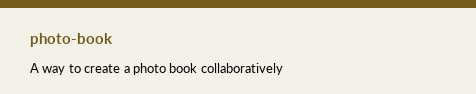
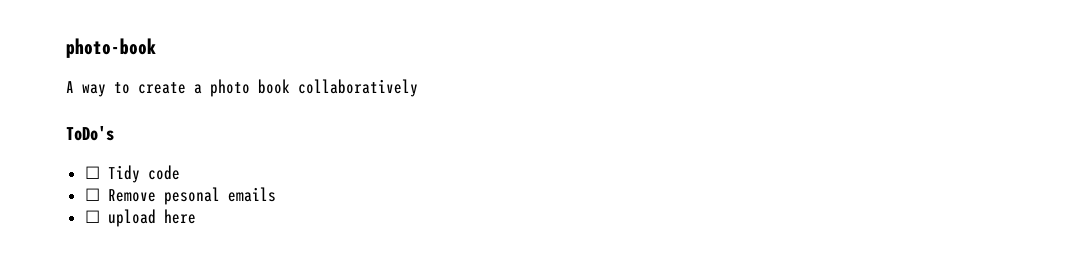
+ ToDo's
+ ☐ Tidy code
+ ☐ Remove pesonal emails
+ ☐ upload here

